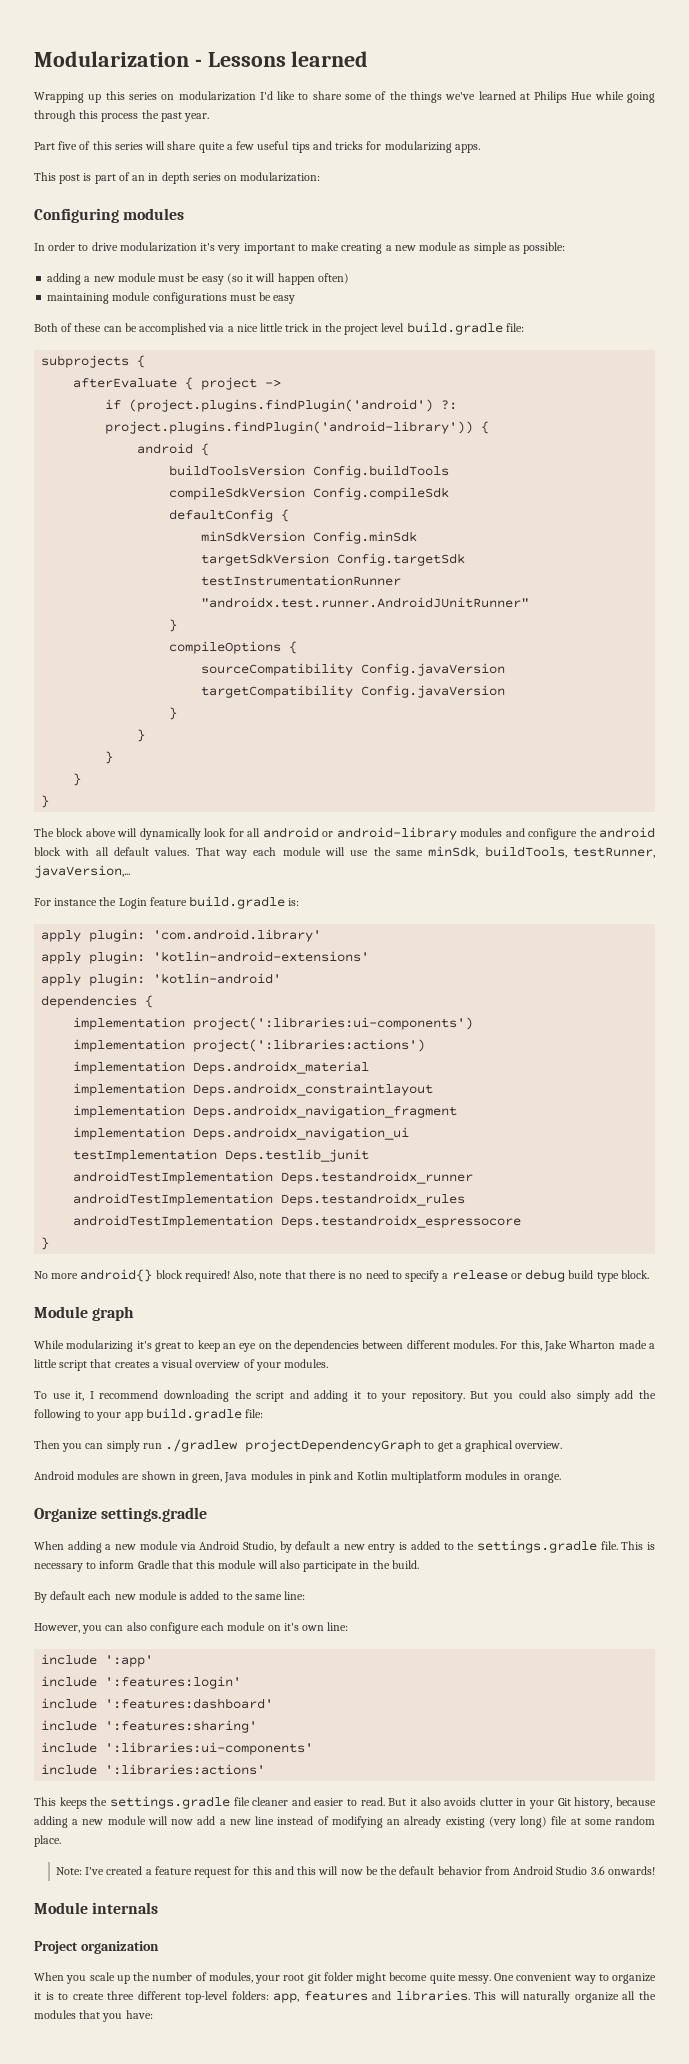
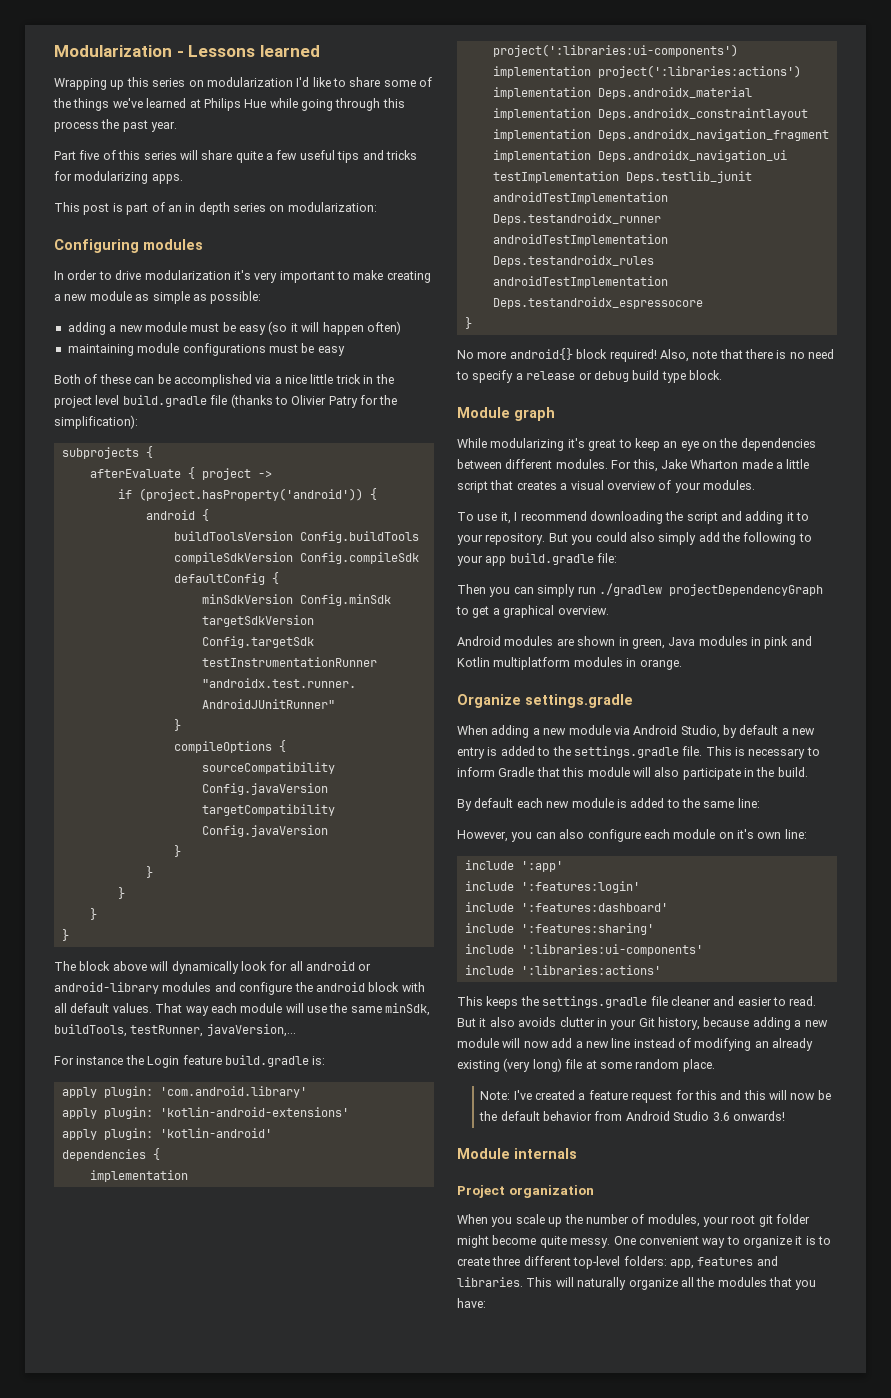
- Both of these can be accomplished via a nice little trick in the project level build.gradle file:
+ Both of these can be accomplished via a nice little trick in the project level build.gradle file (thanks to Olivier Patry for the simplification):
- if (project.plugins.findPlugin('android') ?: project.plugins.findPlugin('android-library')) {
+ if (project.hasProperty('android')) {

